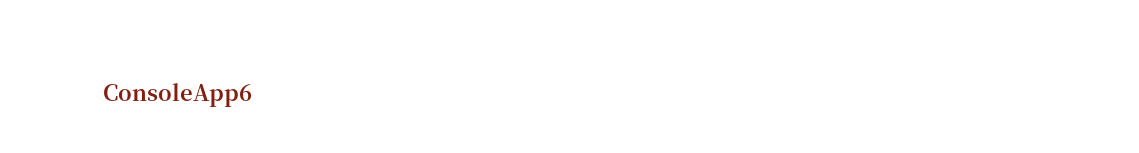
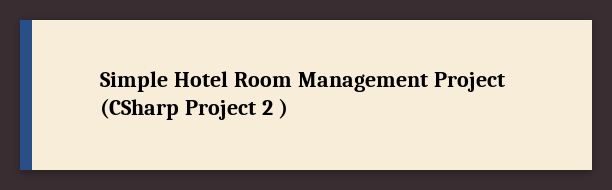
- ConsoleApp6
+ Simple Hotel Room Management Project (CSharp Project 2 )

